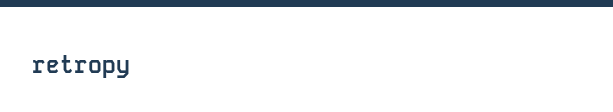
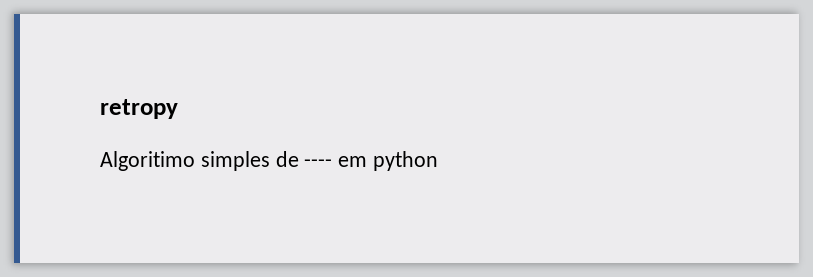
+ Algoritimo simples de ---- em python

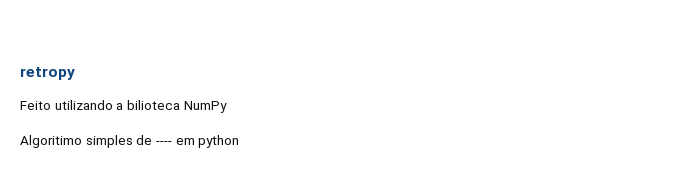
+ Feito utilizando a bilioteca NumPy

